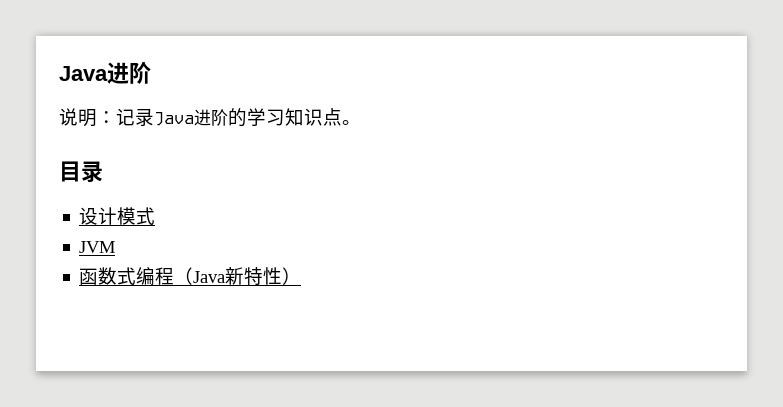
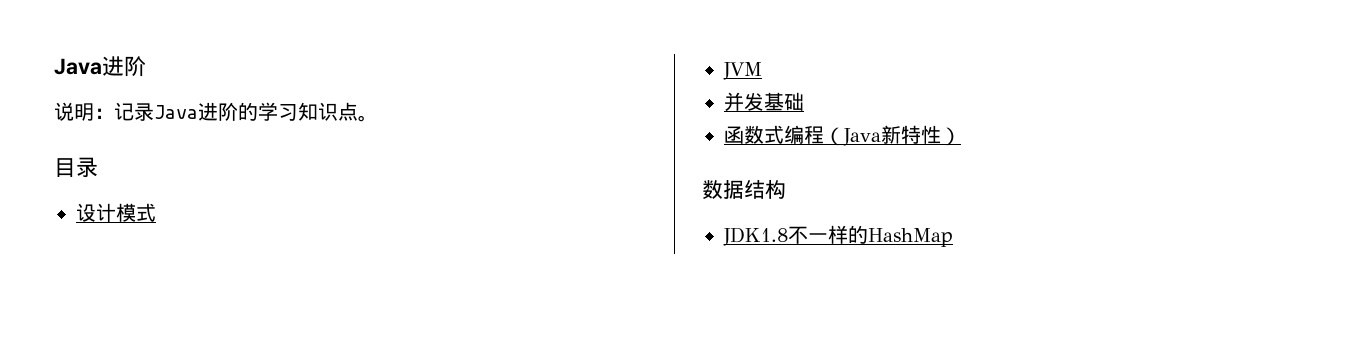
+ 并发基础
+ 数据结构
+ JDK1.8不一样的HashMap

